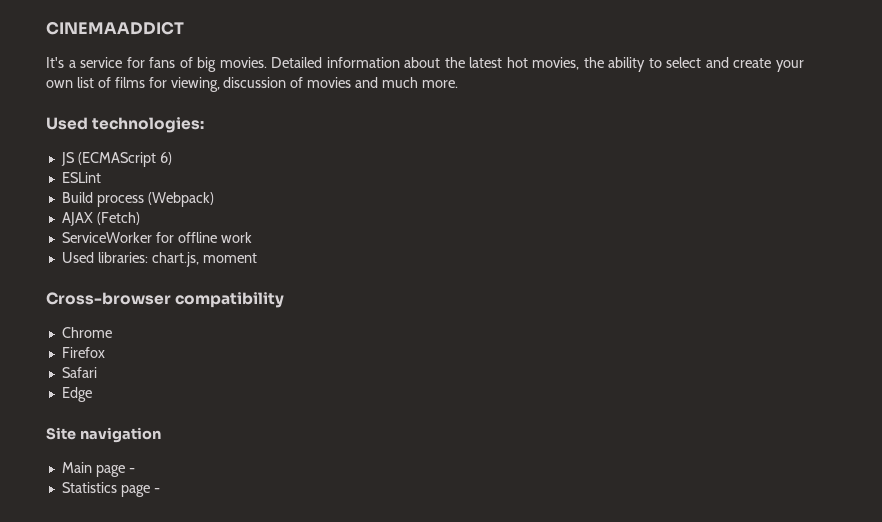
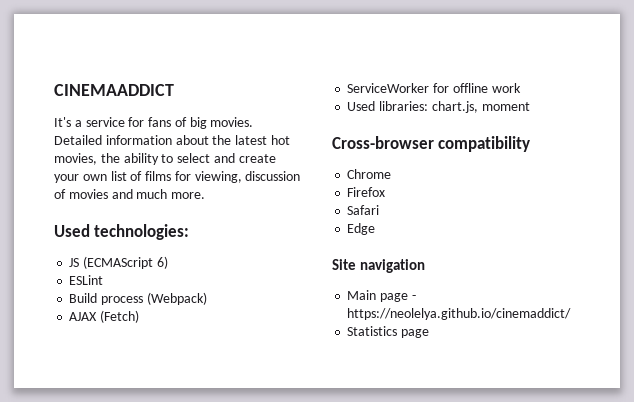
- Main page -
+ Main page - https://neolelya.github.io/cinemaddict/
- Statistics page -
+ Statistics page

